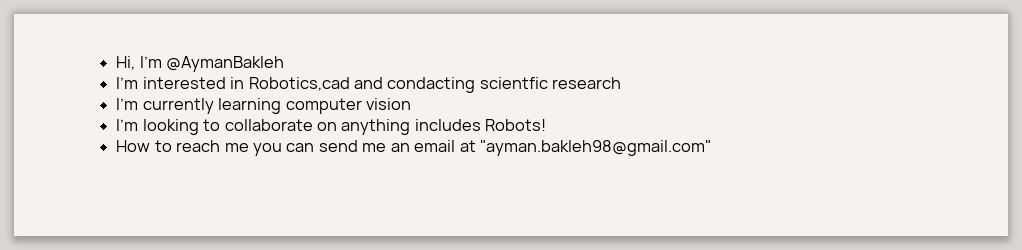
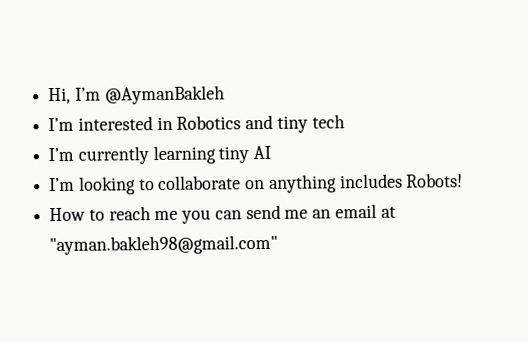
- I’m interested in Robotics,cad and condacting scientfic research
+ I’m interested in Robotics and tiny tech
- I’m currently learning computer vision
+ I’m currently learning tiny AI

